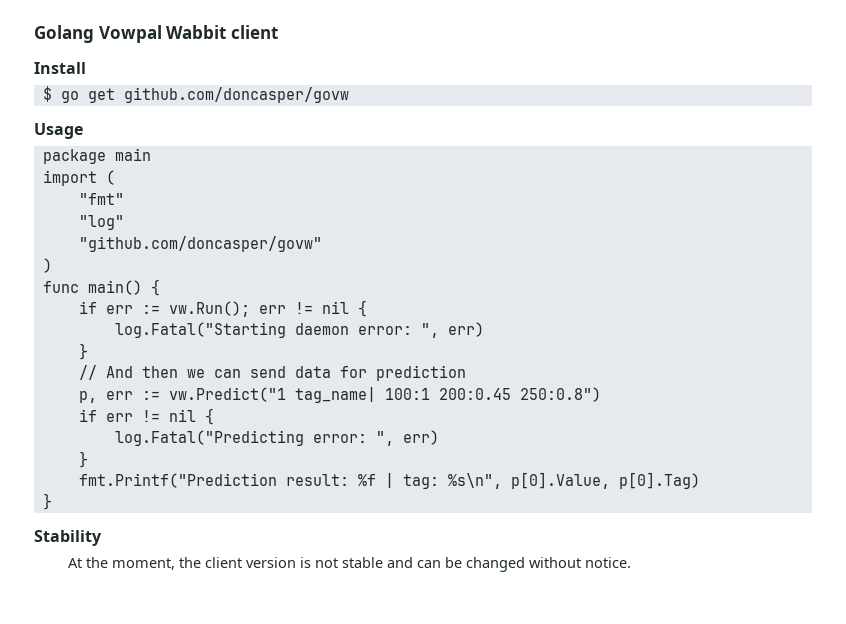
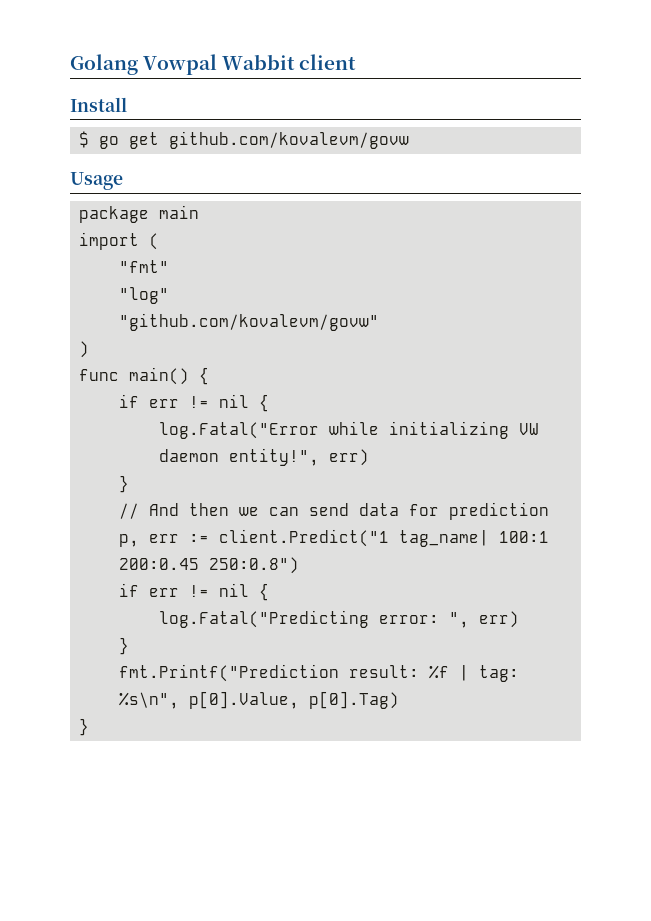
- $ go get github.com/doncasper/govw
+ $ go get github.com/kovalevm/govw
- "github.com/doncasper/govw"
+ "github.com/kovalevm/govw"
  func main() {
- if err := vw.Run(); err != nil {
- log.Fatal("Starting daemon error: ", err)
+ if err != nil {
+ log.Fatal("Error while initializing VW daemon entity!", err)
- p, err := vw.Predict("1 tag_name| 100:1 200:0.45 250:0.8")
+ p, err := client.Predict("1 tag_name| 100:1 200:0.45 250:0.8")
- Stability
- At the moment, the client version is not stable and can be changed without notice.

